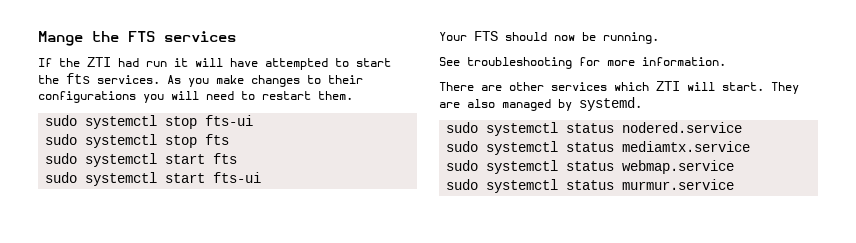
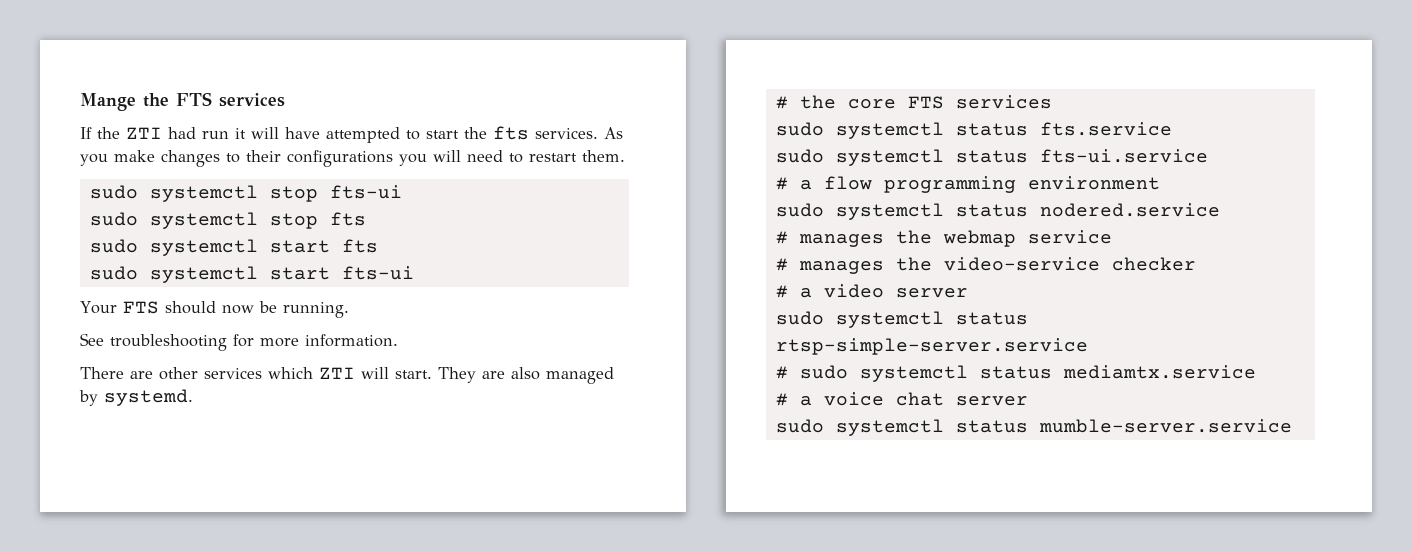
+ # the core FTS services
+ sudo systemctl status fts.service
+ sudo systemctl status fts-ui.service
+ # a flow programming environment
  sudo systemctl status nodered.service
- sudo systemctl status mediamtx.service
+ # manages the webmap service
+ # manages the video-service checker
+ # a video server
+ sudo systemctl status rtsp-simple-server.service
+ # sudo systemctl status mediamtx.service
- sudo systemctl status webmap.service
- sudo systemctl status murmur.service
+ # a voice chat server
+ sudo systemctl status mumble-server.service

